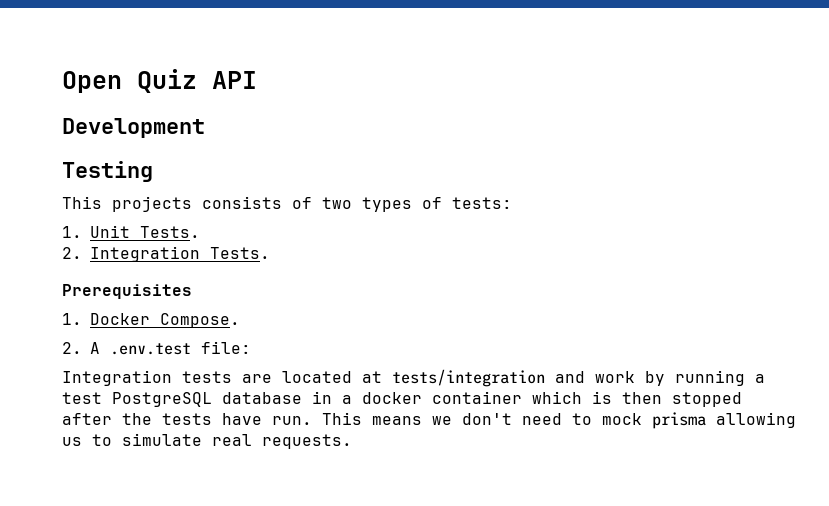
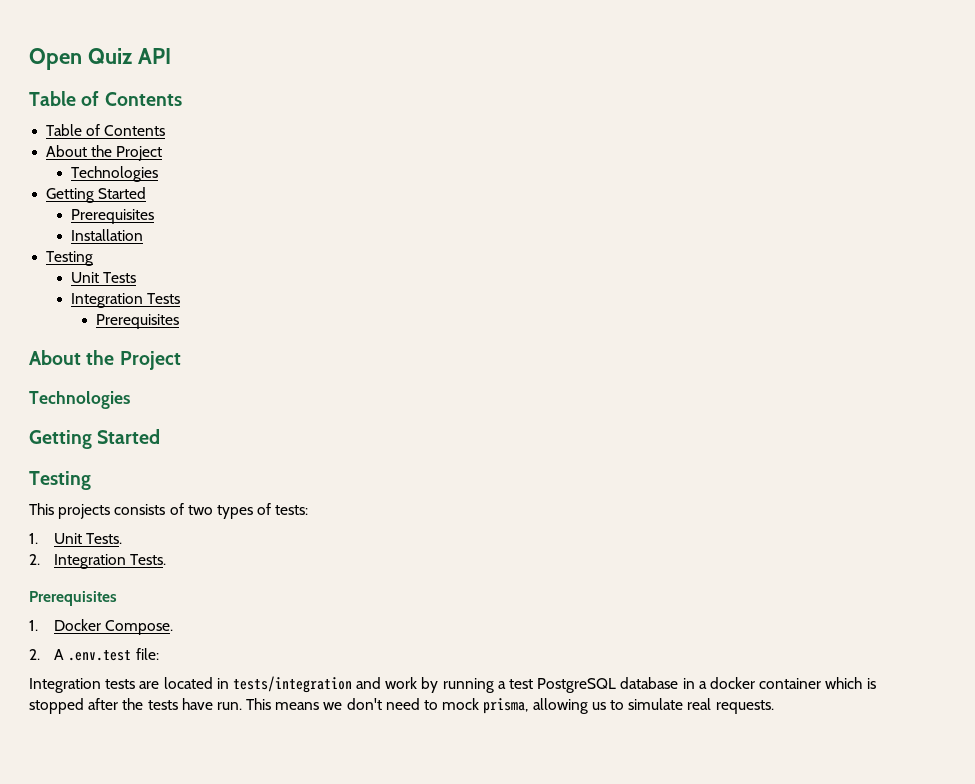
  Open Quiz API
- Development
+ Table of Contents
+ Table of Contents
+ About the Project
+ Technologies
+ Getting Started
+ Prerequisites
+ Installation
+ Testing
+ Unit Tests
+ Integration Tests
+ Prerequisites
+ About the Project
+ Technologies
+ Getting Started
- Integration tests are located at tests/integration and work by running a test PostgreSQL database in a docker container which is then stopped after the tests have run.
+ Integration tests are located in tests/integration and work by running a test PostgreSQL database in a docker container which is stopped after the tests have run.
- This means we don't need to mock prisma allowing us to simulate real requests.
+ This means we don't need to mock prisma, allowing us to simulate real requests.

